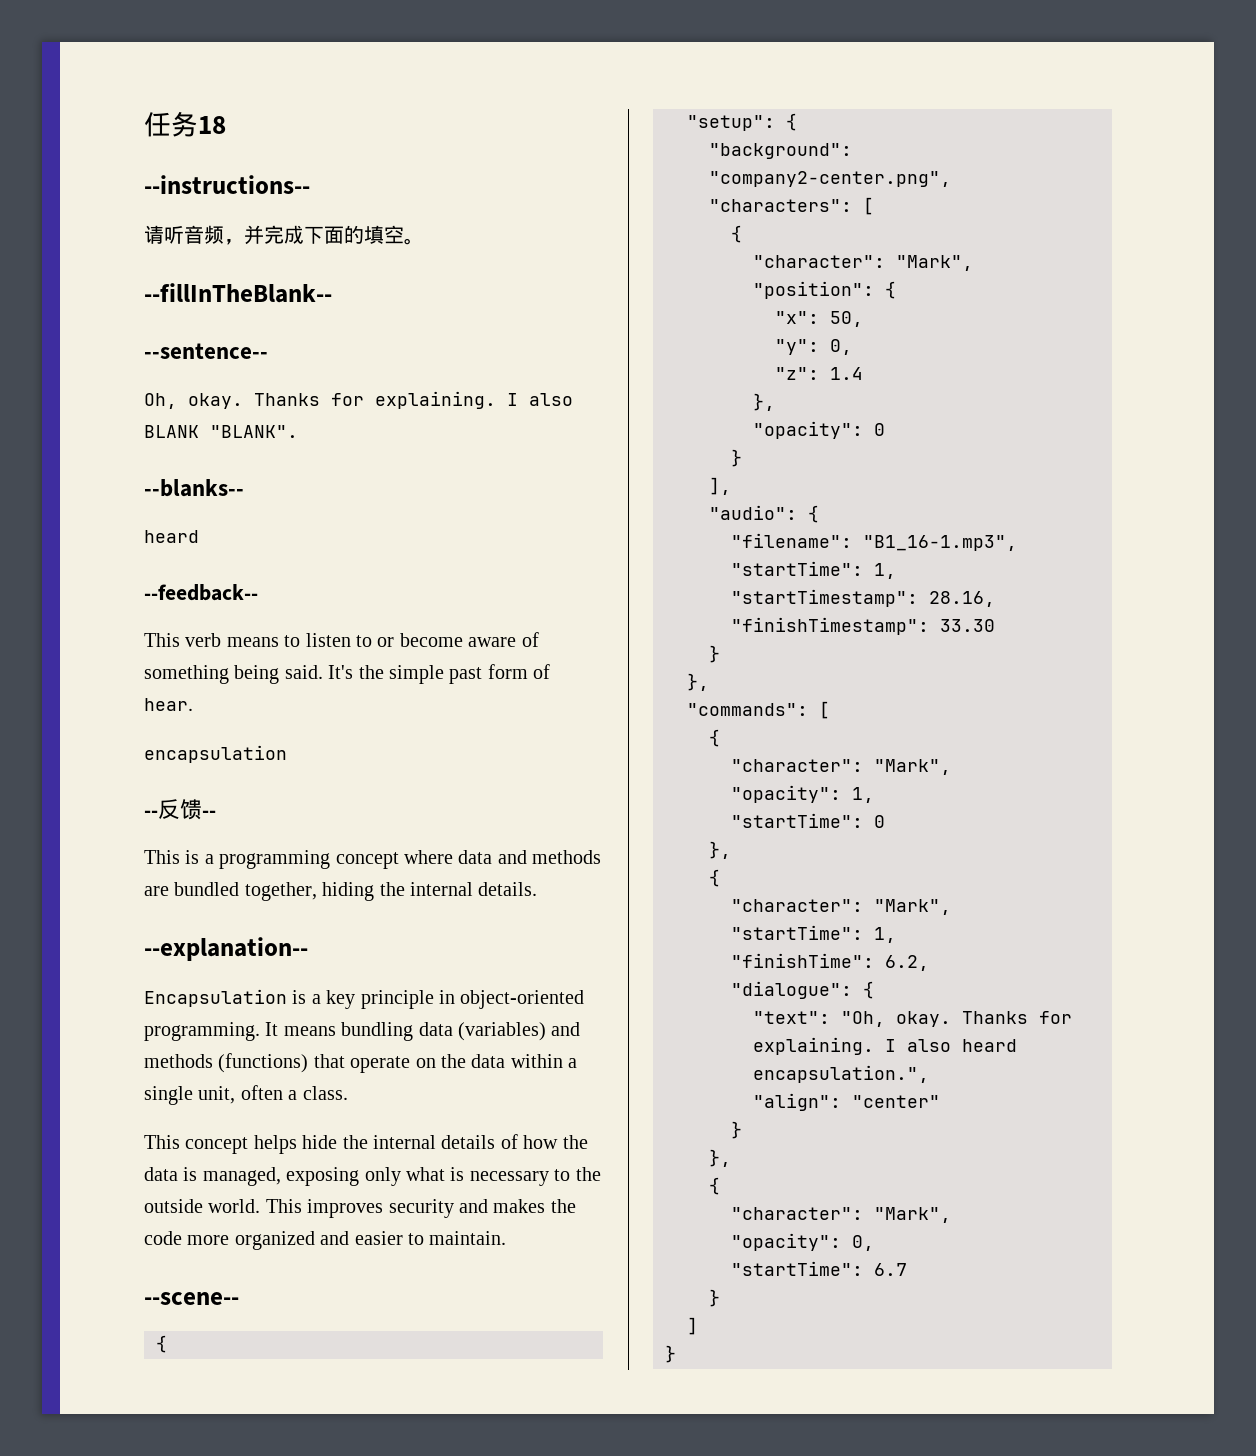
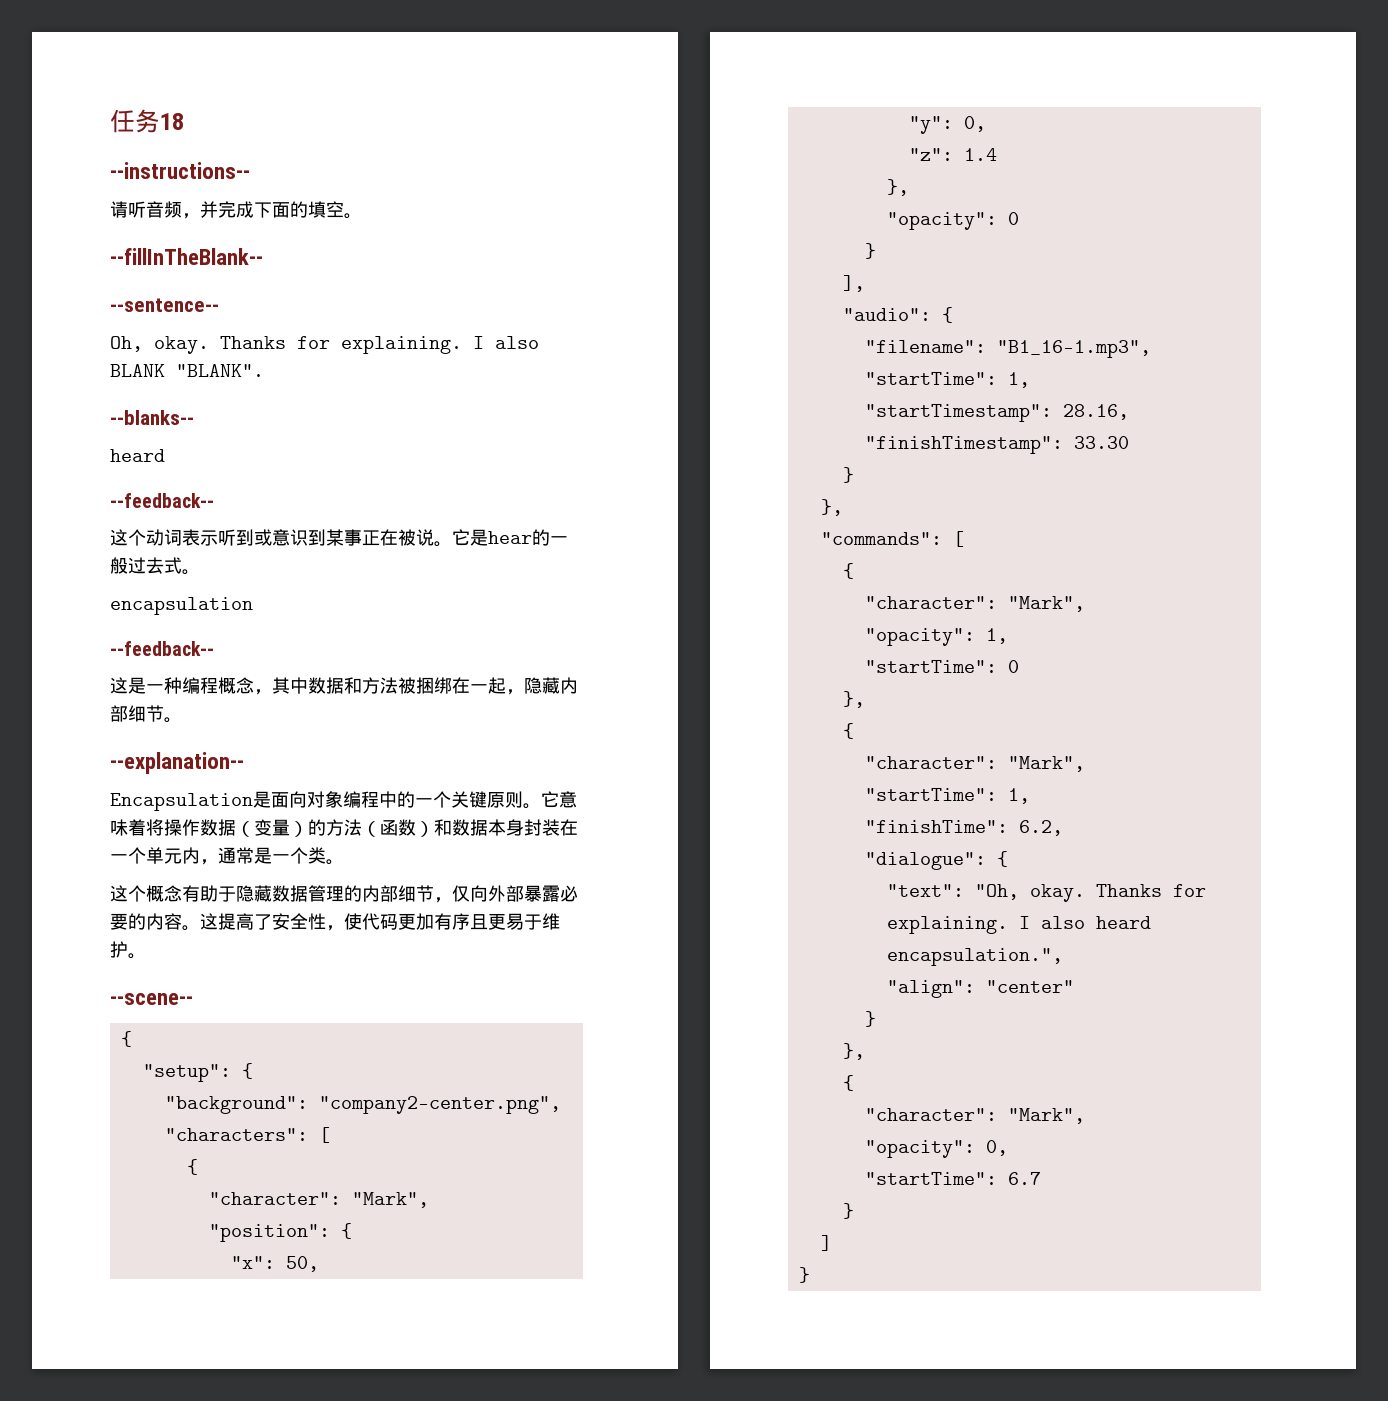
- This verb means to listen to or become aware of something being said. It's the simple past form of hear.
+ 这个动词表示听到或意识到某事正在被说。它是hear的一般过去式。
  encapsulation
- --反馈--
- This is a programming concept where data and methods are bundled together, hiding the internal details.
+ --feedback--
+ 这是一种编程概念，其中数据和方法被捆绑在一起，隐藏内部细节。
  --explanation--
- Encapsulation is a key principle in object-oriented programming. It means bundling data (variables) and methods (functions) that operate on the data within a single unit, often a class.
- This concept helps hide the internal details of how the data is managed, exposing only what is necessary to the outside world. This improves security and makes the code more organized and easier to maintain.
+ Encapsulation是面向对象编程中的一个关键原则。它意味着将操作数据（变量）的方法（函数）和数据本身封装在一个单元内，通常是一个类。
+ 这个概念有助于隐藏数据管理的内部细节，仅向外部暴露必要的内容。这提高了安全性，使代码更加有序且更易于维护。

